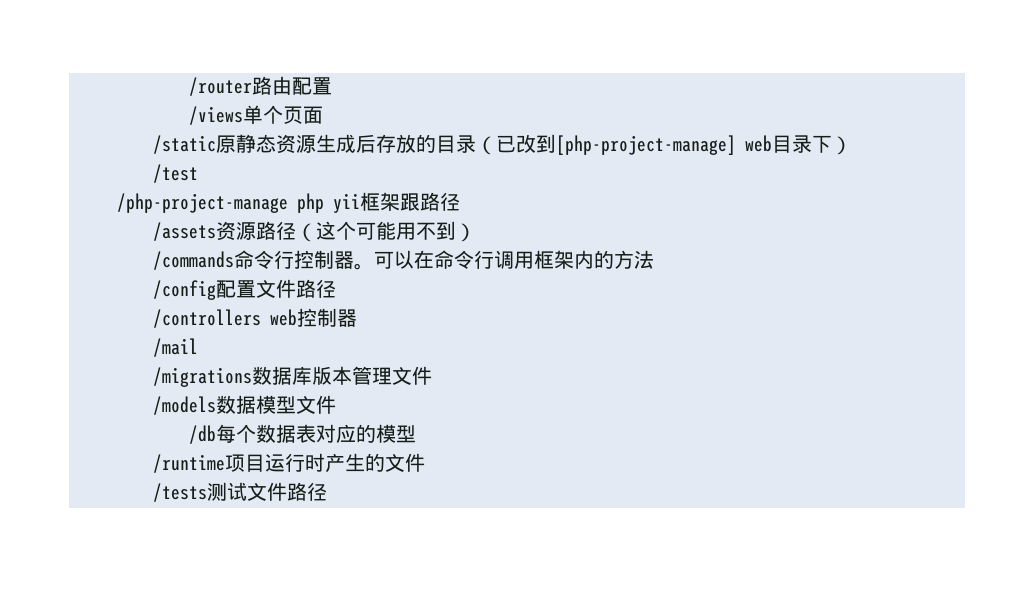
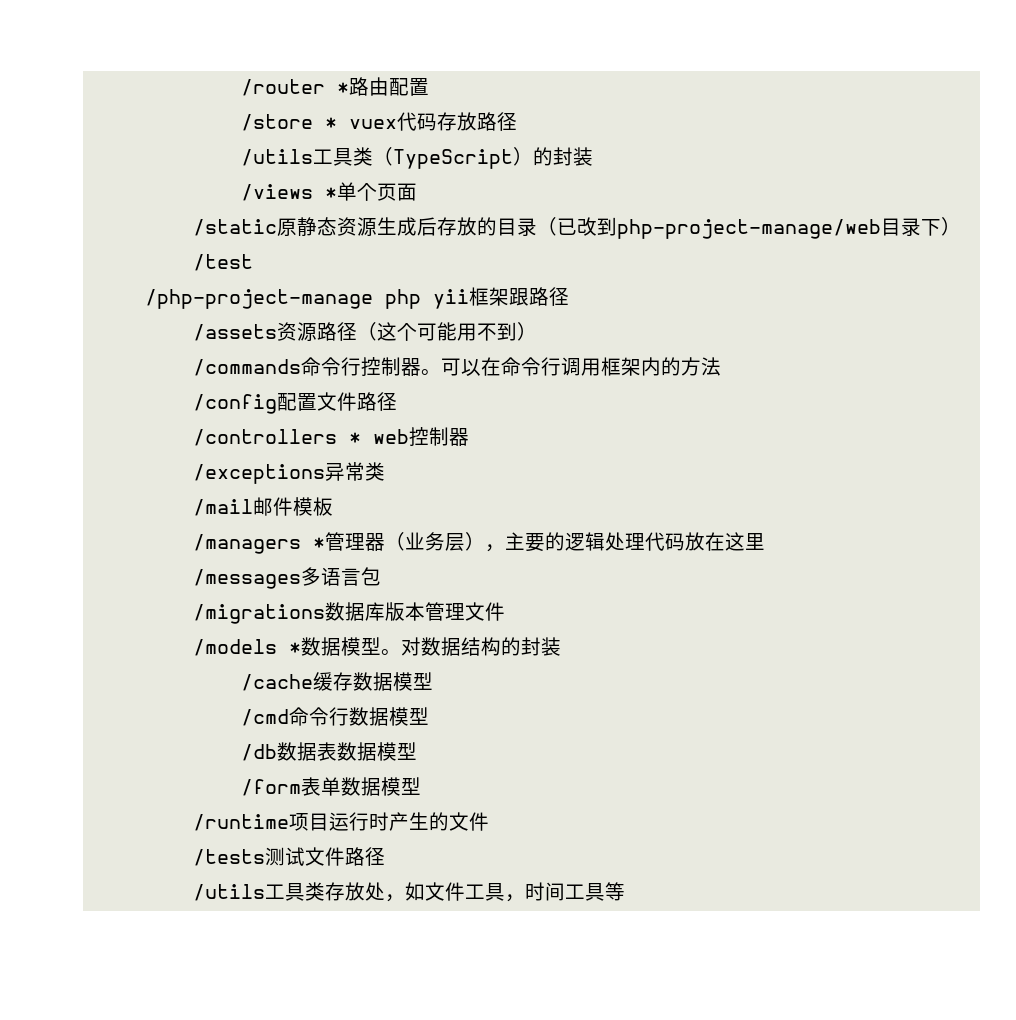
- /router路由配置
+ /router *路由配置
+ /store * vuex代码存放路径
+ /utils工具类（TypeScript）的封装
- /views单个页面
+ /views *单个页面
- /static原静态资源生成后存放的目录（已改到[php-project-manage] web目录下）
+ /static原静态资源生成后存放的目录（已改到php-project-manage/web目录下）
- /controllers web控制器
+ /controllers * web控制器
+ /exceptions异常类
- /mail
+ /mail邮件模板
+ /managers *管理器（业务层），主要的逻辑处理代码放在这里
+ /messages多语言包
- /models数据模型文件
- /db每个数据表对应的模型
+ /models *数据模型。对数据结构的封装
+ /cache缓存数据模型
+ /cmd命令行数据模型
+ /db数据表数据模型
+ /form表单数据模型
+ /utils工具类存放处，如文件工具，时间工具等

